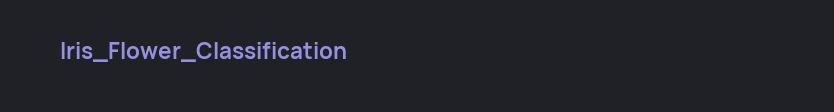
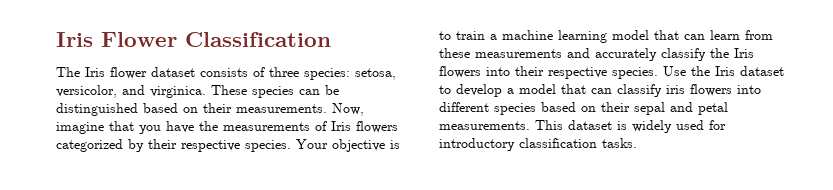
- Iris_Flower_Classification
+ Iris Flower Classification
+ The Iris flower dataset consists of three species: setosa, versicolor, and virginica. These species can be distinguished based on their measurements. Now, imagine that you have the measurements of Iris flowers categorized by their respective species. Your objective is to train a machine learning model that can learn from these measurements and accurately classify the Iris flowers into their respective species. Use the Iris dataset to develop a model that can classify iris flowers into different species based on their sepal and petal measurements. This dataset is widely used for introductory classification tasks.

